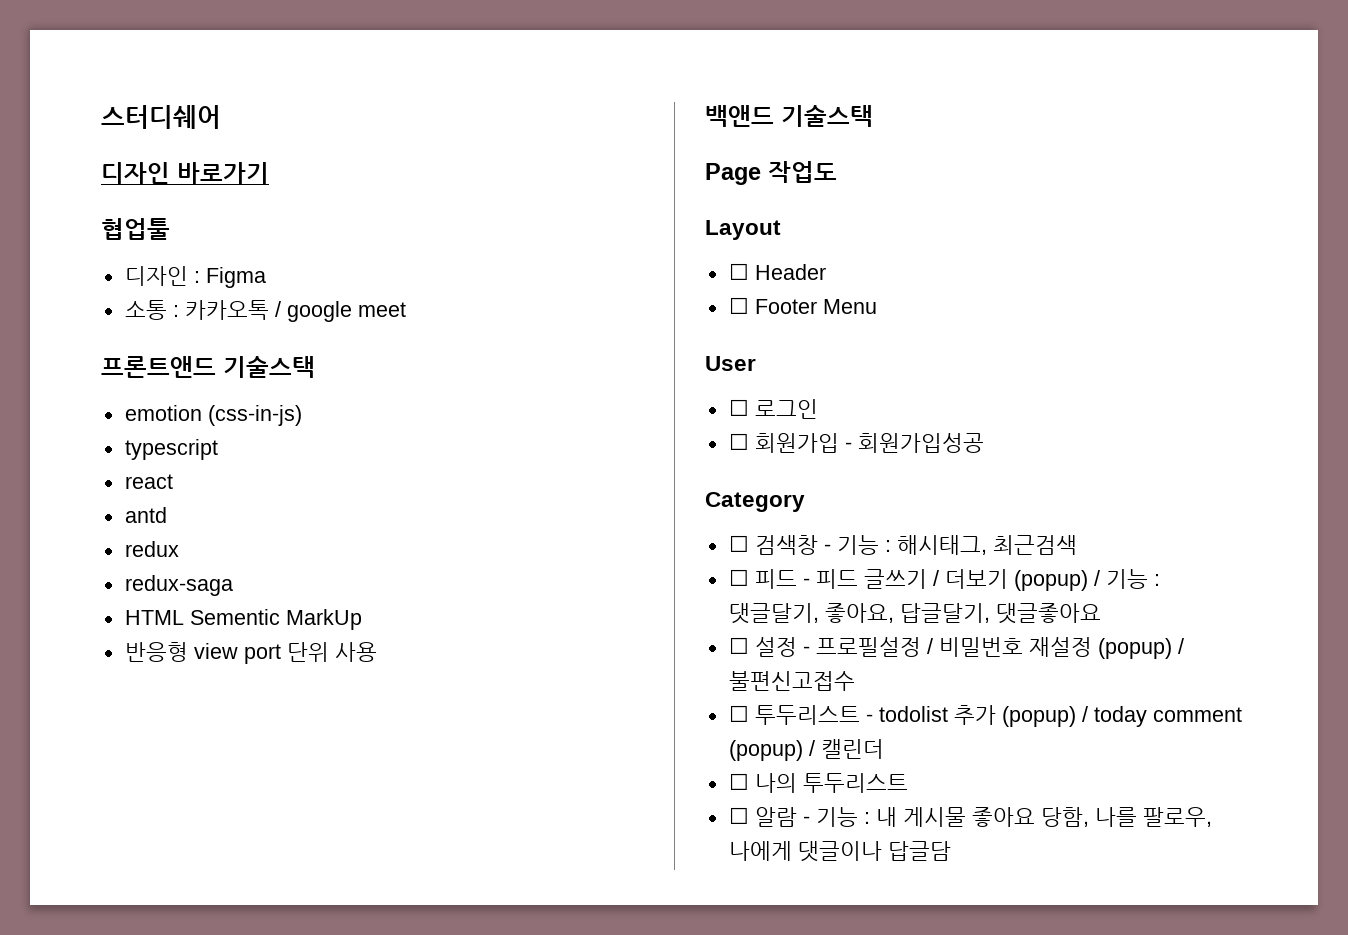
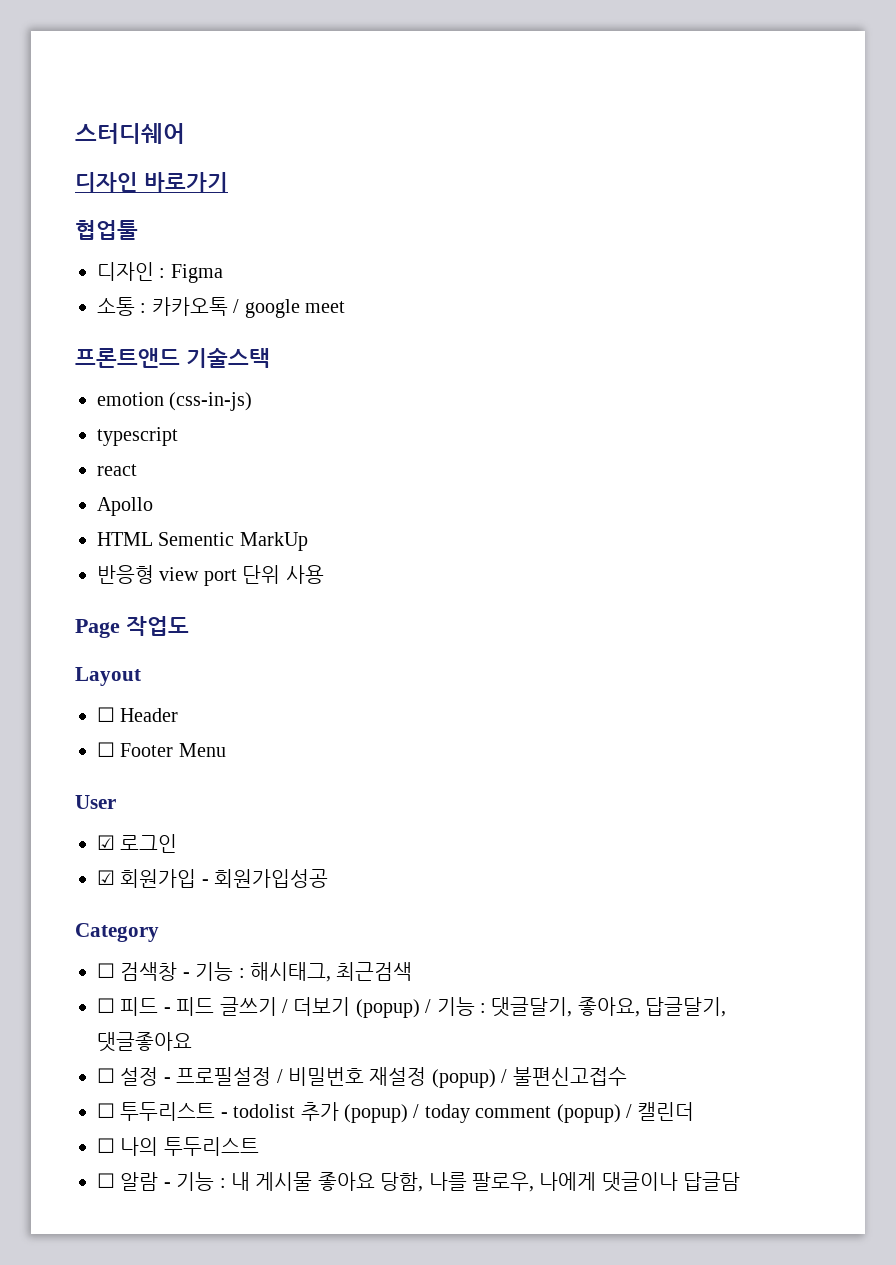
- antd
- redux
- redux-saga
+ Apollo
- 백앤드 기술스택
- ☐ 로그인
+ ☑ 로그인
- ☐ 회원가입 - 회원가입성공
+ ☑ 회원가입 - 회원가입성공

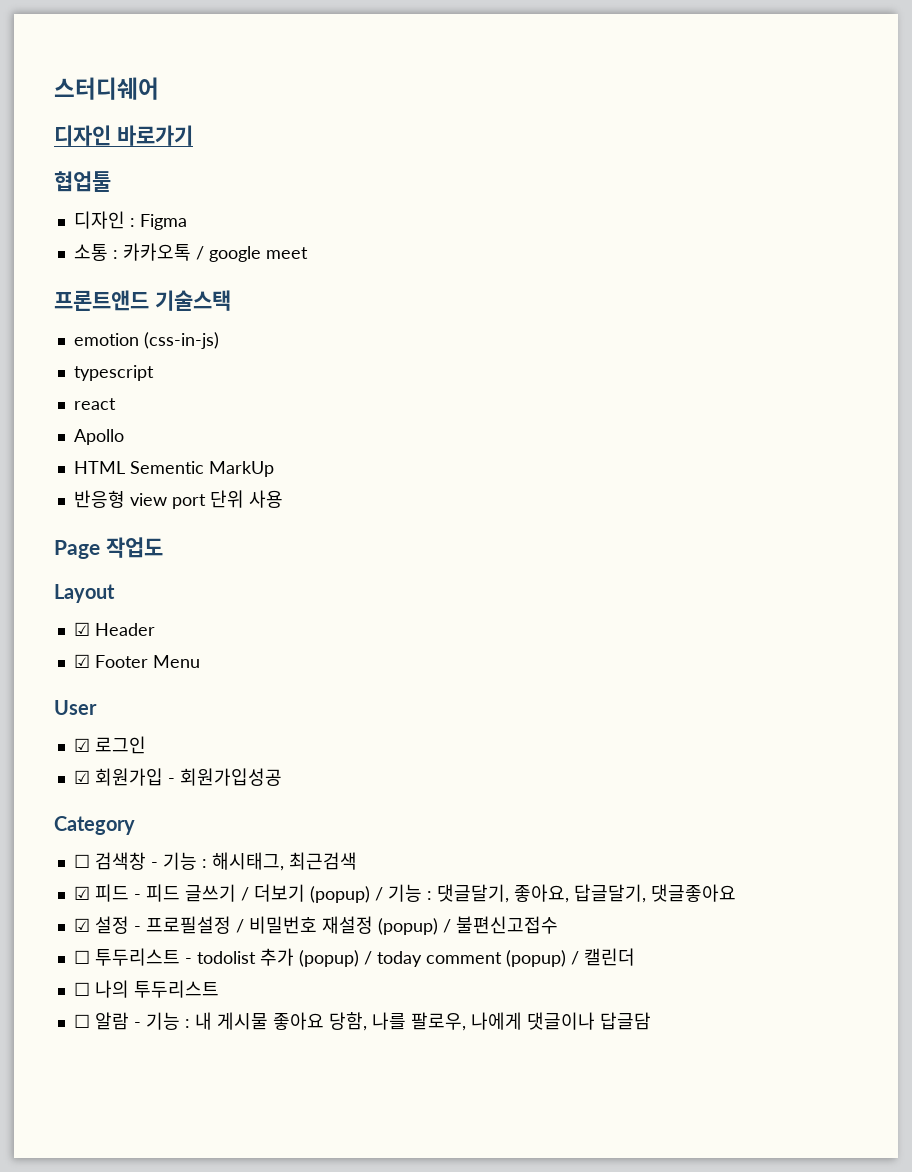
- ☐ Header
+ ☑ Header
- ☐ Footer Menu
+ ☑ Footer Menu
- ☐ 피드 - 피드 글쓰기 / 더보기 (popup) / 기능 : 댓글달기, 좋아요, 답글달기, 댓글좋아요
+ ☑ 피드 - 피드 글쓰기 / 더보기 (popup) / 기능 : 댓글달기, 좋아요, 답글달기, 댓글좋아요
- ☐ 설정 - 프로필설정 / 비밀번호 재설정 (popup) / 불편신고접수
+ ☑ 설정 - 프로필설정 / 비밀번호 재설정 (popup) / 불편신고접수

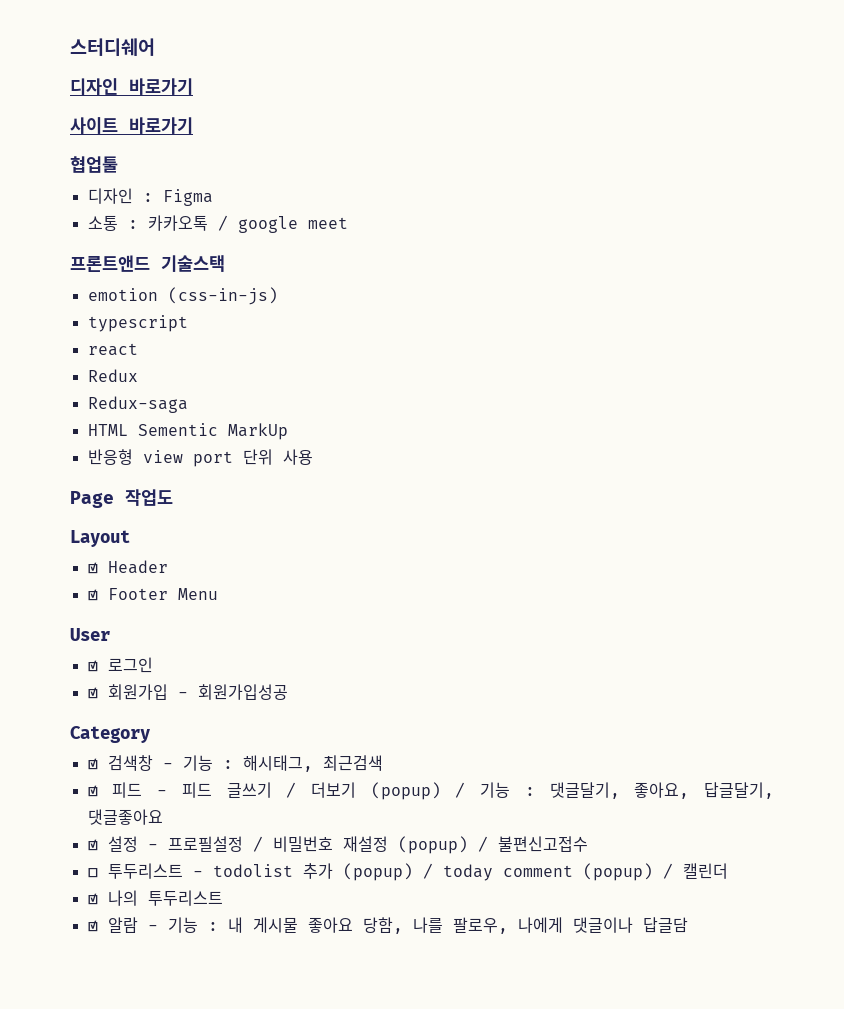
+ 사이트 바로가기
- Apollo
+ Redux
+ Redux-saga
- ☐ 검색창 - 기능 : 해시태그, 최근검색
+ ☑ 검색창 - 기능 : 해시태그, 최근검색
- ☐ 나의 투두리스트
+ ☑ 나의 투두리스트
- ☐ 알람 - 기능 : 내 게시물 좋아요 당함, 나를 팔로우, 나에게 댓글이나 답글담
+ ☑ 알람 - 기능 : 내 게시물 좋아요 당함, 나를 팔로우, 나에게 댓글이나 답글담

